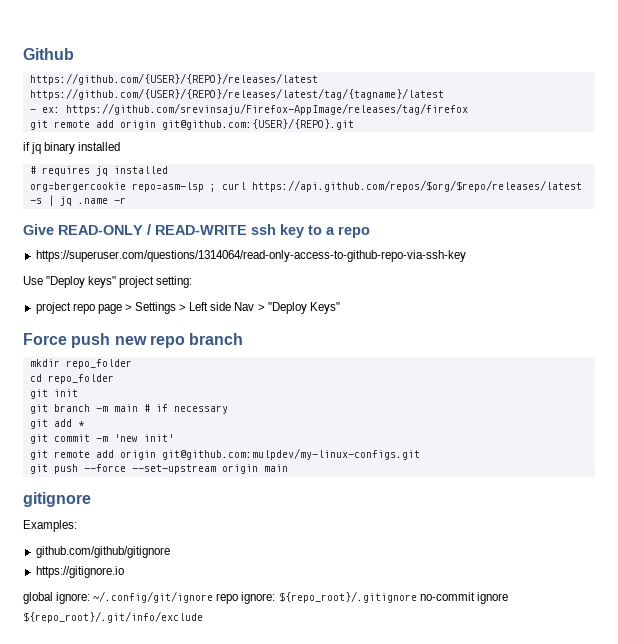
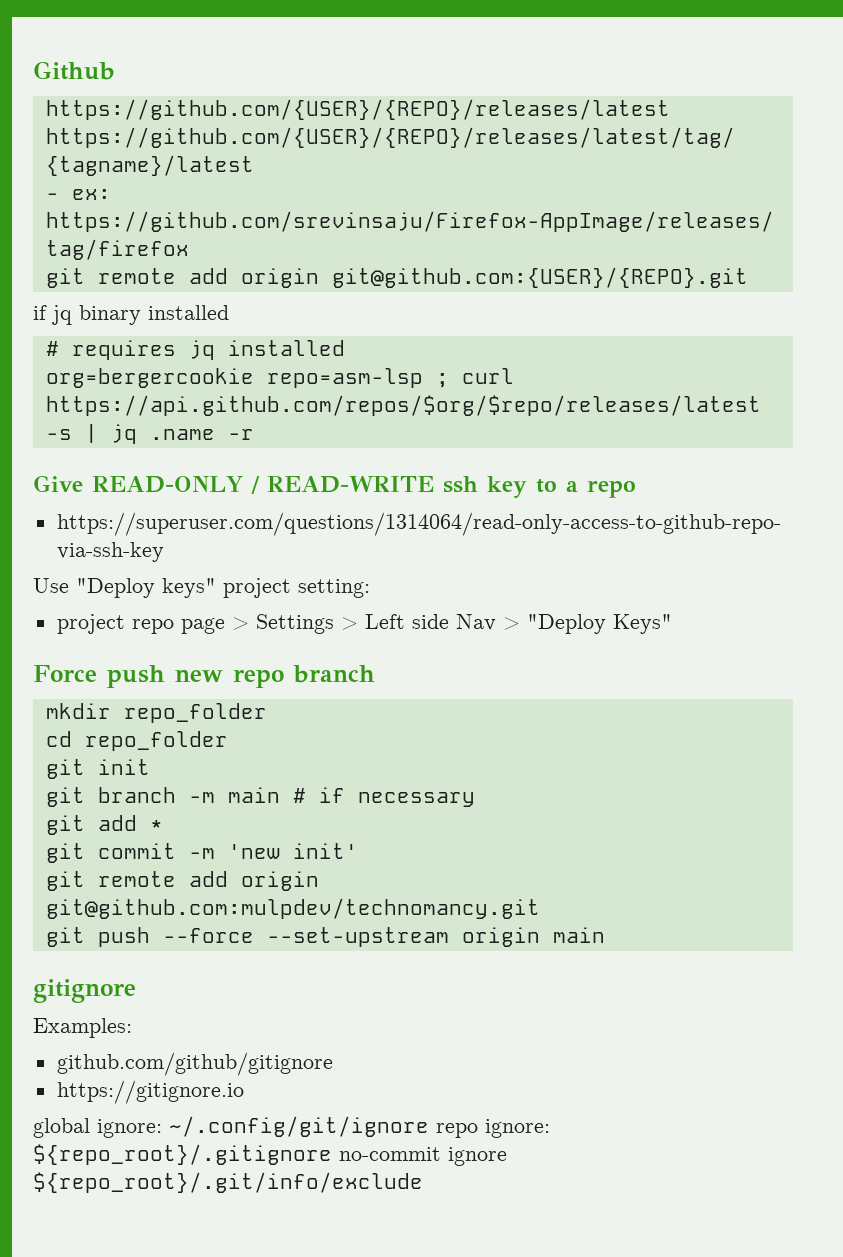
- git remote add origin git@github.com:mulpdev/my-linux-configs.git
+ git remote add origin git@github.com:mulpdev/technomancy.git

